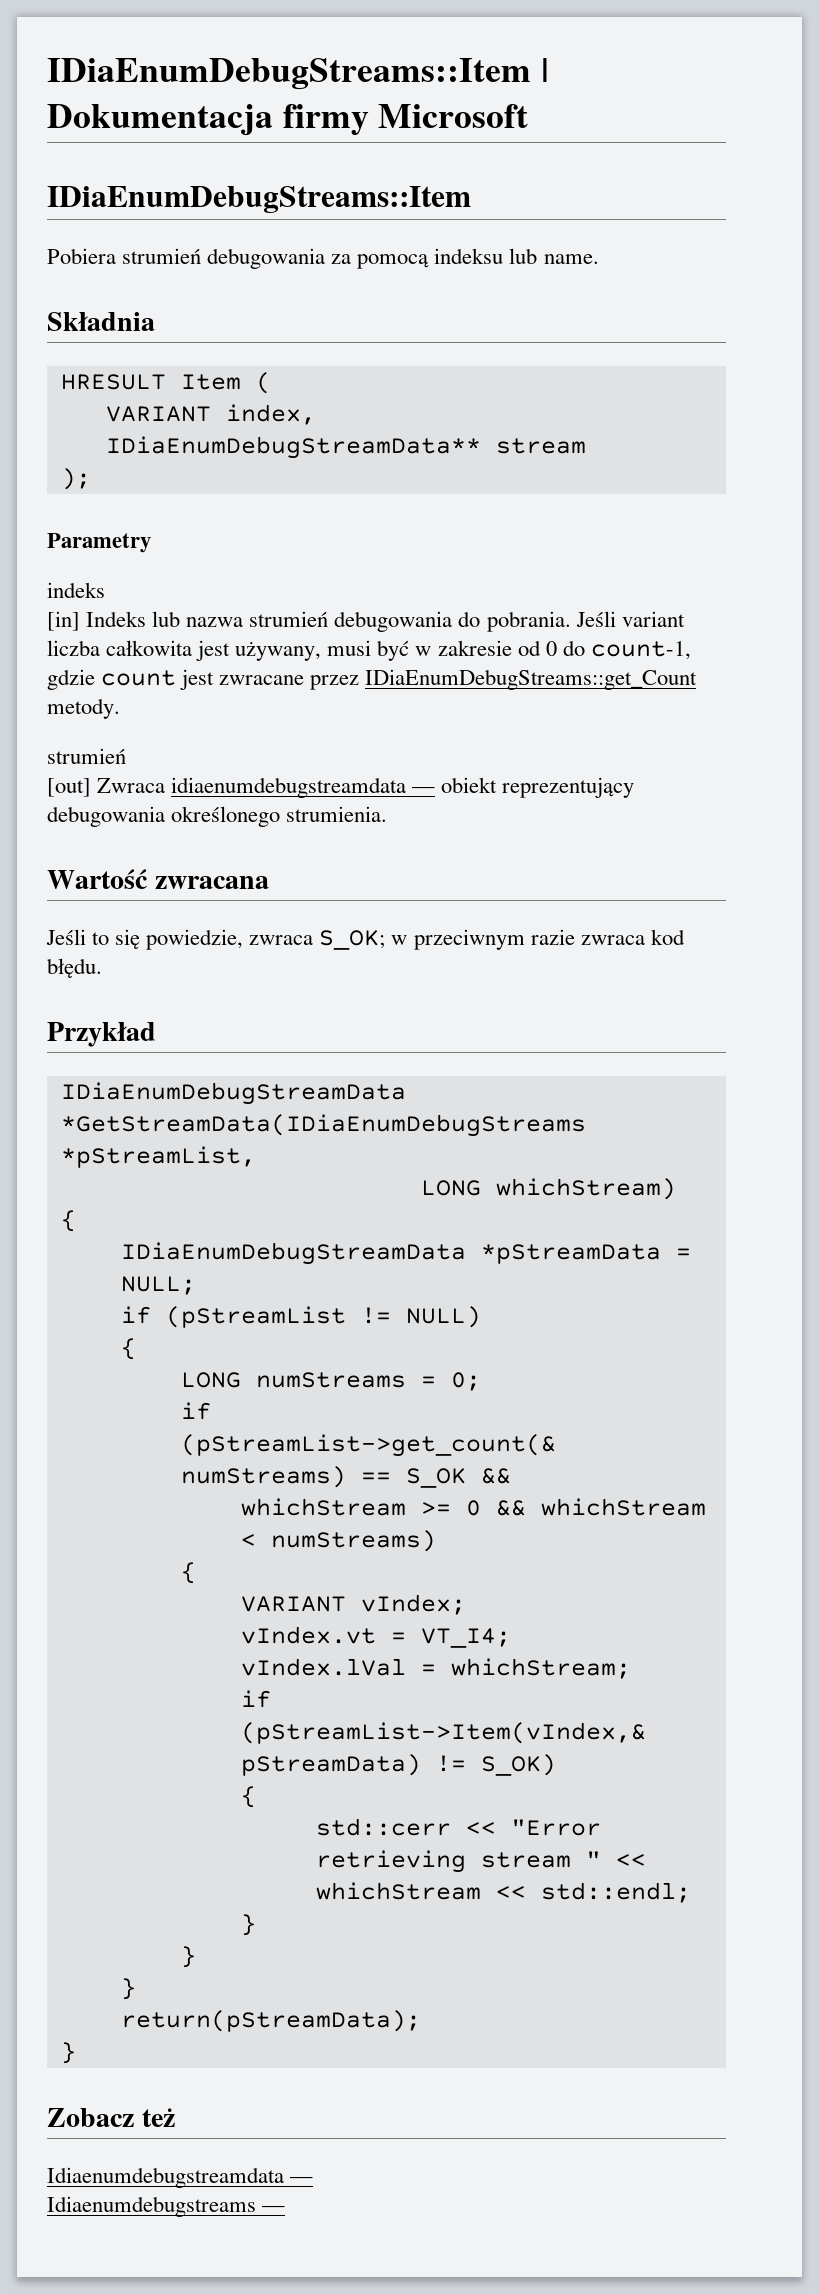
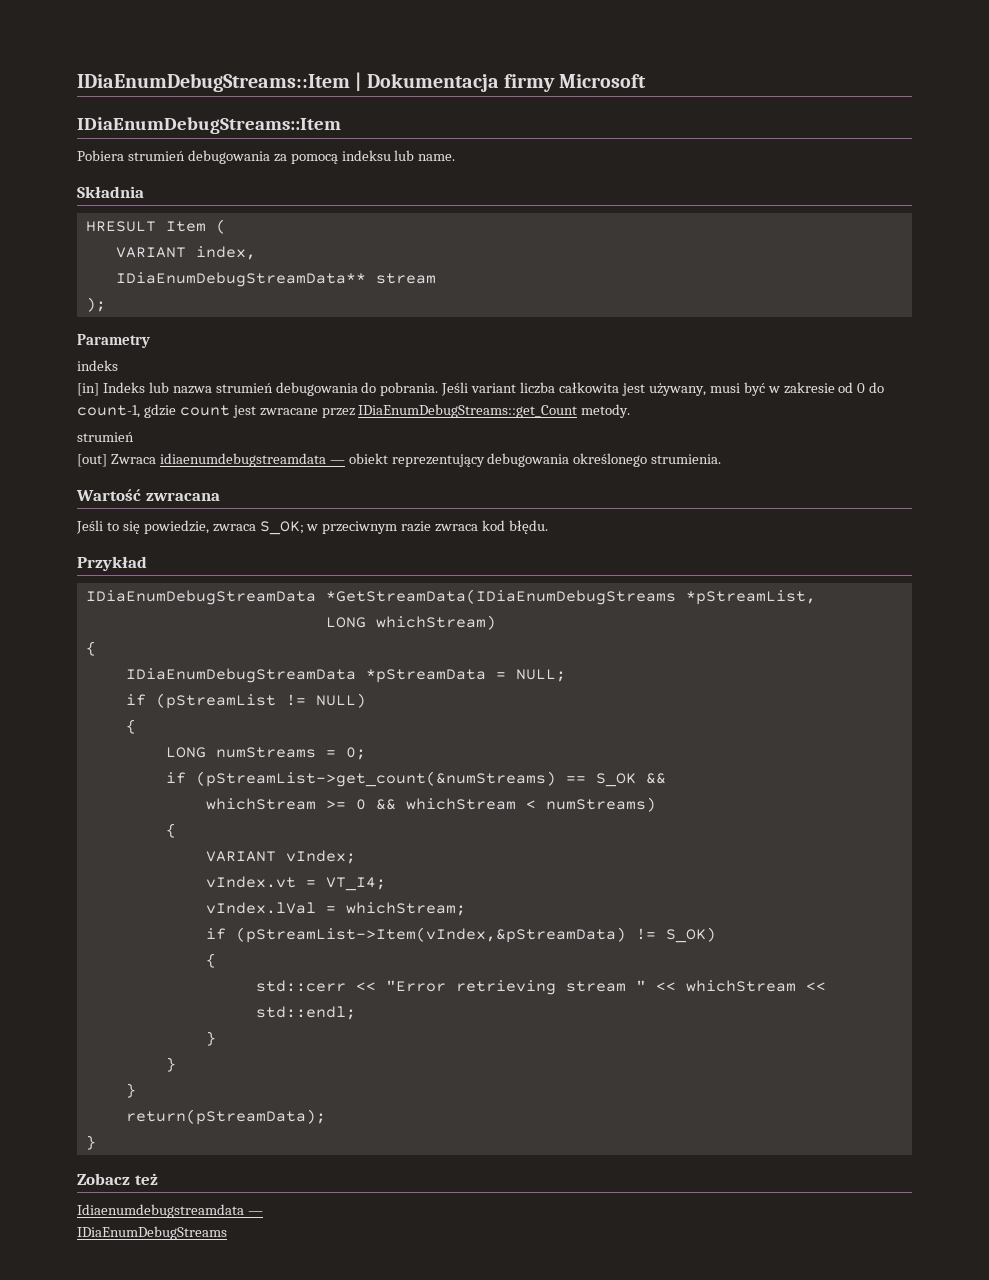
- Idiaenumdebugstreams —
+ IDiaEnumDebugStreams

